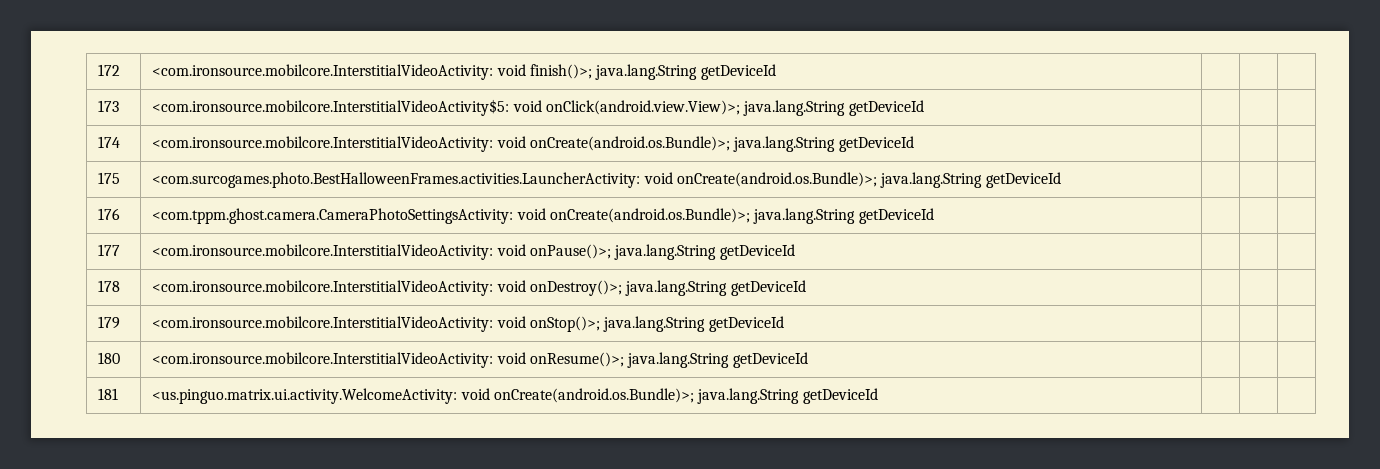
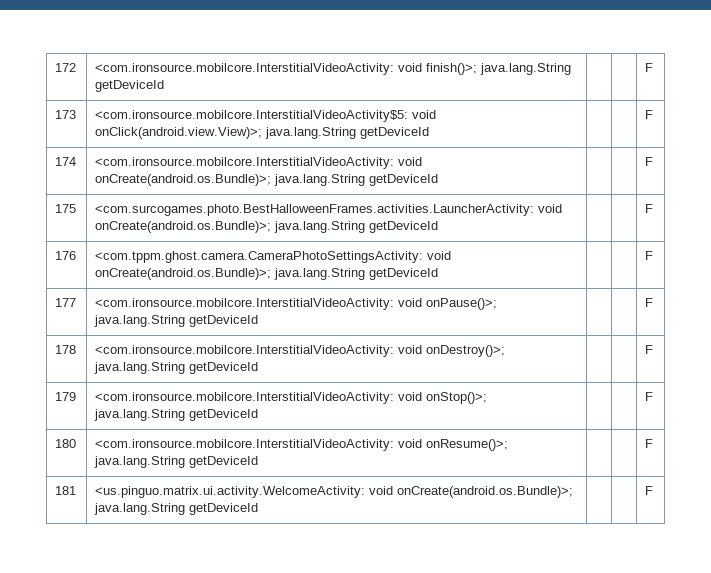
- 172 | <com.ironsource.mobilcore.InterstitialVideoActivity: void finish()>; java.lang.String getDeviceId | | |
+ 172 | <com.ironsource.mobilcore.InterstitialVideoActivity: void finish()>; java.lang.String getDeviceId | | | F
- 173 | <com.ironsource.mobilcore.InterstitialVideoActivity$5: void onClick(android.view.View)>; java.lang.String getDeviceId | | |
+ 173 | <com.ironsource.mobilcore.InterstitialVideoActivity$5: void onClick(android.view.View)>; java.lang.String getDeviceId | | | F
- 174 | <com.ironsource.mobilcore.InterstitialVideoActivity: void onCreate(android.os.Bundle)>; java.lang.String getDeviceId | | |
+ 174 | <com.ironsource.mobilcore.InterstitialVideoActivity: void onCreate(android.os.Bundle)>; java.lang.String getDeviceId | | | F
- 175 | <com.surcogames.photo.BestHalloweenFrames.activities.LauncherActivity: void onCreate(android.os.Bundle)>; java.lang.String getDeviceId | | |
+ 175 | <com.surcogames.photo.BestHalloweenFrames.activities.LauncherActivity: void onCreate(android.os.Bundle)>; java.lang.String getDeviceId | | | F
- 176 | <com.tppm.ghost.camera.CameraPhotoSettingsActivity: void onCreate(android.os.Bundle)>; java.lang.String getDeviceId | | |
+ 176 | <com.tppm.ghost.camera.CameraPhotoSettingsActivity: void onCreate(android.os.Bundle)>; java.lang.String getDeviceId | | | F
- 177 | <com.ironsource.mobilcore.InterstitialVideoActivity: void onPause()>; java.lang.String getDeviceId | | |
+ 177 | <com.ironsource.mobilcore.InterstitialVideoActivity: void onPause()>; java.lang.String getDeviceId | | | F
- 178 | <com.ironsource.mobilcore.InterstitialVideoActivity: void onDestroy()>; java.lang.String getDeviceId | | |
+ 178 | <com.ironsource.mobilcore.InterstitialVideoActivity: void onDestroy()>; java.lang.String getDeviceId | | | F
- 179 | <com.ironsource.mobilcore.InterstitialVideoActivity: void onStop()>; java.lang.String getDeviceId | | |
+ 179 | <com.ironsource.mobilcore.InterstitialVideoActivity: void onStop()>; java.lang.String getDeviceId | | | F
- 180 | <com.ironsource.mobilcore.InterstitialVideoActivity: void onResume()>; java.lang.String getDeviceId | | |
+ 180 | <com.ironsource.mobilcore.InterstitialVideoActivity: void onResume()>; java.lang.String getDeviceId | | | F
- 181 | <us.pinguo.matrix.ui.activity.WelcomeActivity: void onCreate(android.os.Bundle)>; java.lang.String getDeviceId | | |
+ 181 | <us.pinguo.matrix.ui.activity.WelcomeActivity: void onCreate(android.os.Bundle)>; java.lang.String getDeviceId | | | F

